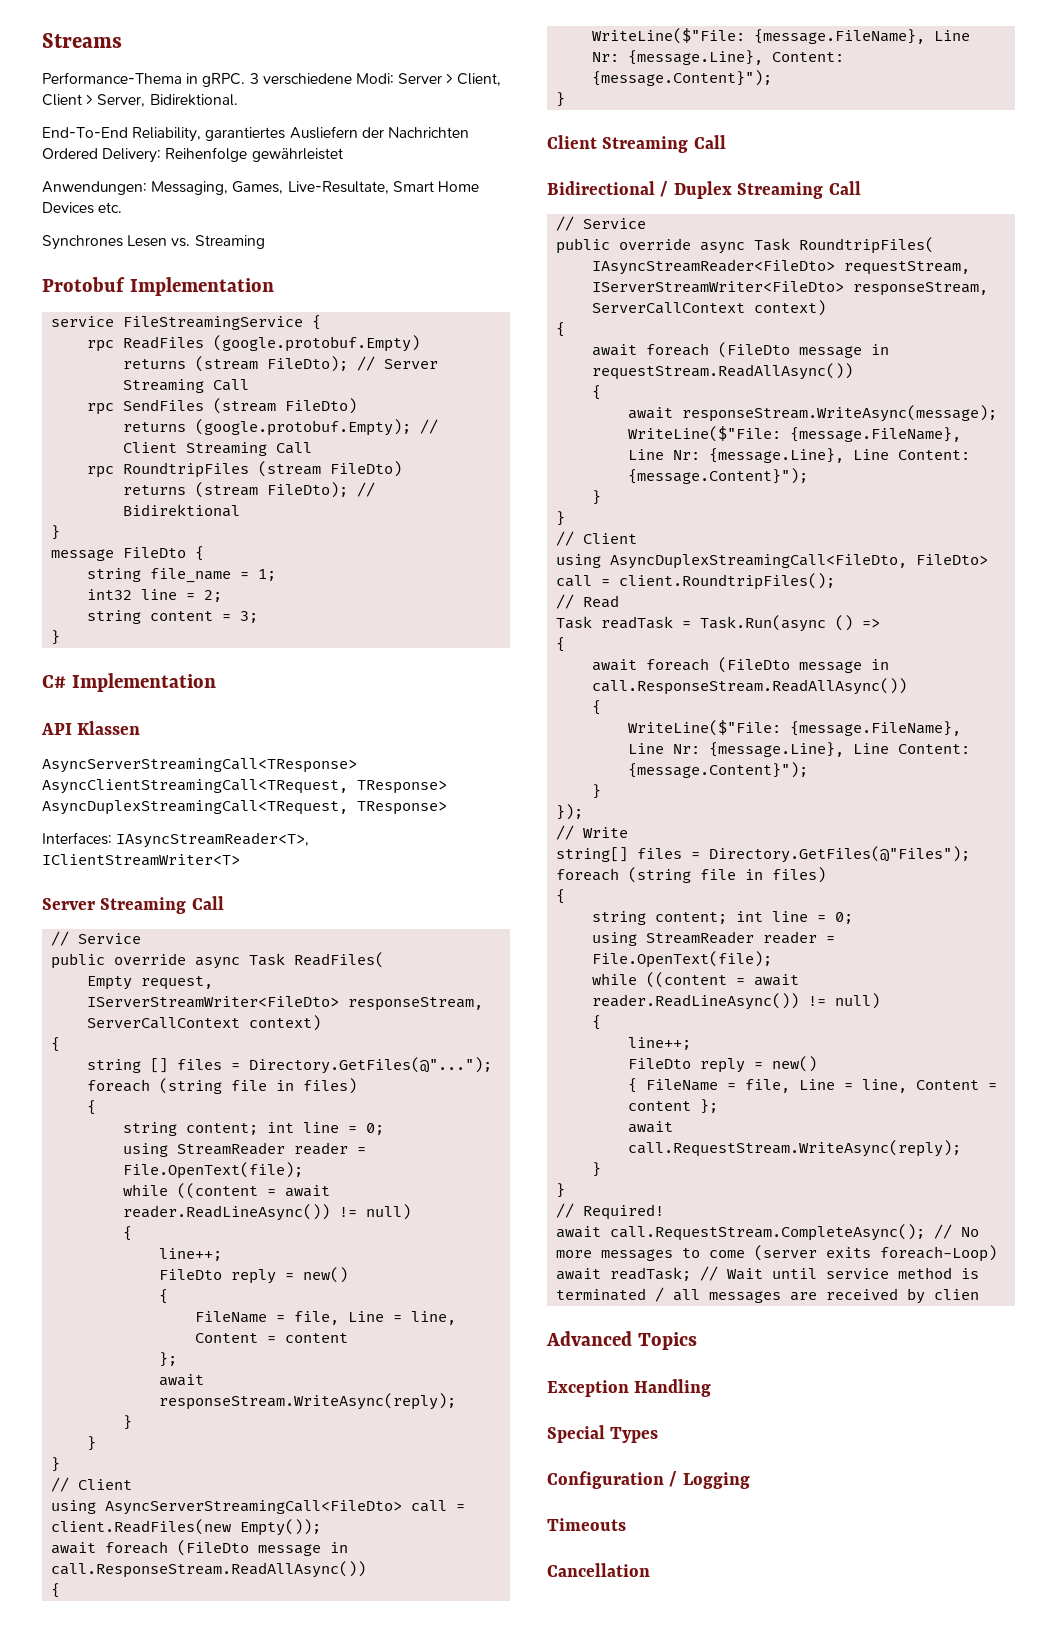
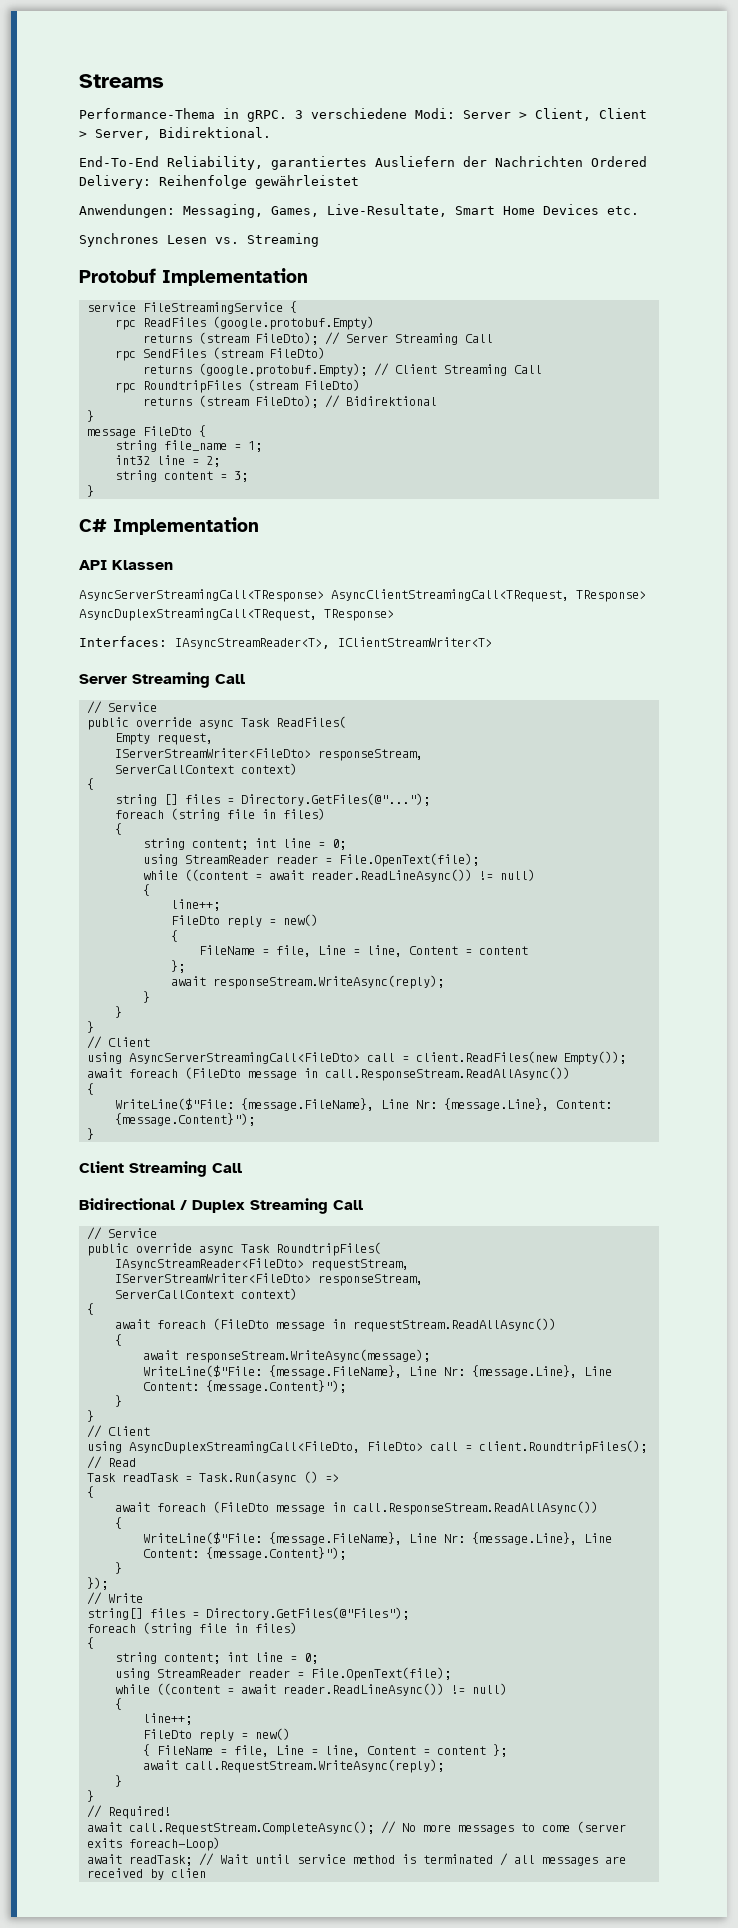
- Advanced Topics
- Exception Handling
- Special Types
- Configuration / Logging
- Timeouts
- Cancellation

